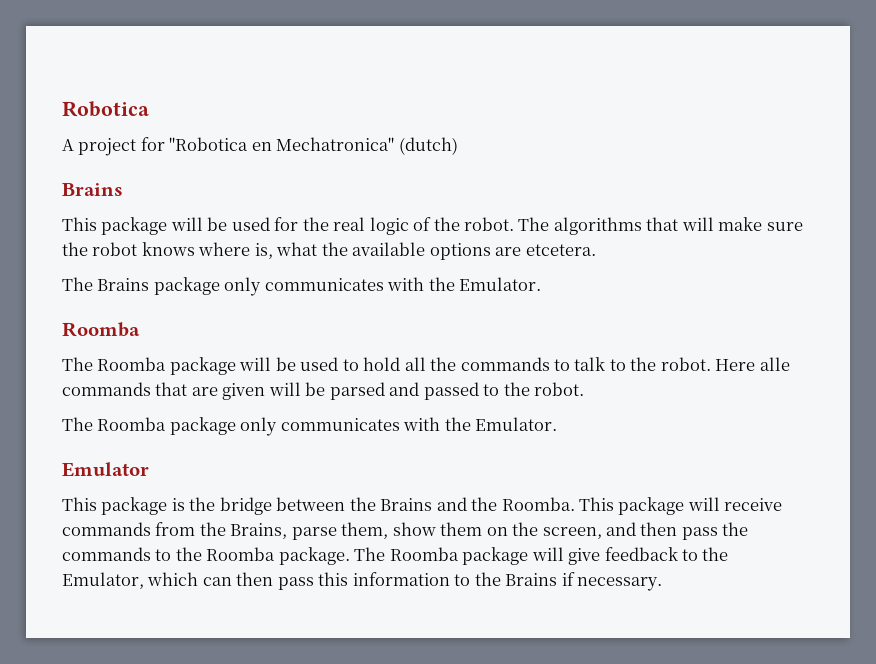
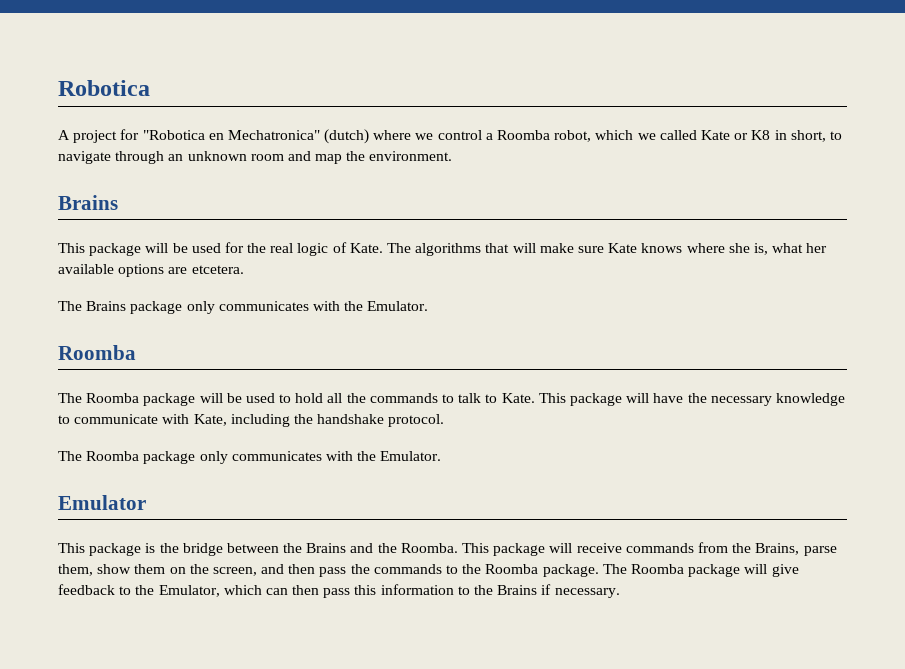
- A project for "Robotica en Mechatronica" (dutch)
+ A project for "Robotica en Mechatronica" (dutch) where we control a Roomba robot, which we called Kate or K8 in short, to navigate through an unknown room and map the environment.
- This package will be used for the real logic of the robot.
+ This package will be used for the real logic of Kate.
- The algorithms that will make sure the robot knows where is, what the available options are etcetera.
+ The algorithms that will make sure Kate knows where she is, what her available options are etcetera.
- The Roomba package will be used to hold all the commands to talk to the robot. Here alle commands that are given will be parsed and passed to the robot.
+ The Roomba package will be used to hold all the commands to talk to Kate. This package will have the necessary knowledge to communicate with Kate, including the handshake protocol.

